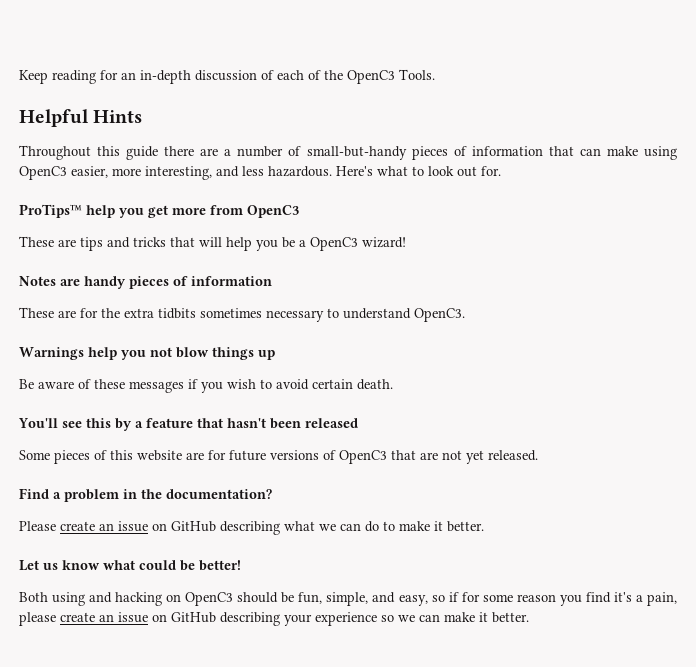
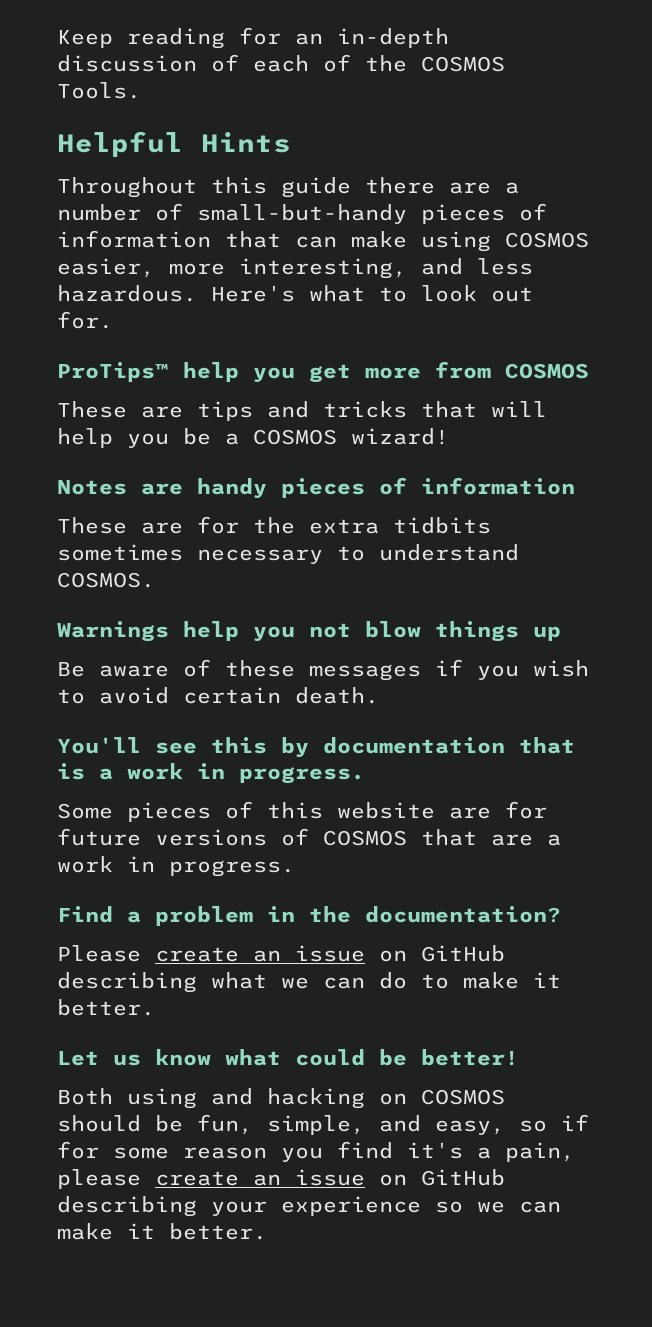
- Keep reading for an in-depth discussion of each of the OpenC3 Tools.
+ Keep reading for an in-depth discussion of each of the COSMOS Tools.
- Throughout this guide there are a number of small-but-handy pieces of information that can make using OpenC3 easier, more interesting, and less hazardous.
+ Throughout this guide there are a number of small-but-handy pieces of information that can make using COSMOS easier, more interesting, and less hazardous.
- ProTips™ help you get more from OpenC3
+ ProTips™ help you get more from COSMOS
- These are tips and tricks that will help you be a OpenC3 wizard!
+ These are tips and tricks that will help you be a COSMOS wizard!
- These are for the extra tidbits sometimes necessary to understand OpenC3.
+ These are for the extra tidbits sometimes necessary to understand COSMOS.
- You'll see this by a feature that hasn't been released
+ You'll see this by documentation that is a work in progress.
- Some pieces of this website are for future versions of OpenC3 that are not yet released.
+ Some pieces of this website are for future versions of COSMOS that are a work in progress.
- Both using and hacking on OpenC3 should be fun, simple, and easy, so if for some reason you find it's a pain, please create an issue on GitHub describing your experience so we can make it better.
+ Both using and hacking on COSMOS should be fun, simple, and easy, so if for some reason you find it's a pain, please create an issue on GitHub describing your experience so we can make it better.

